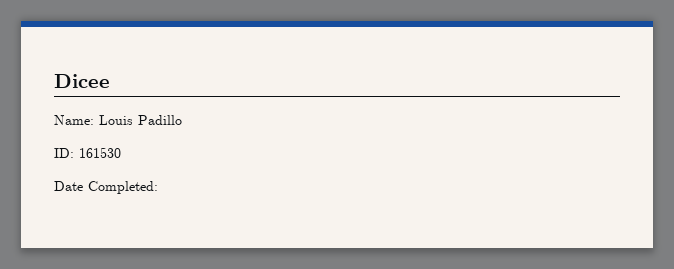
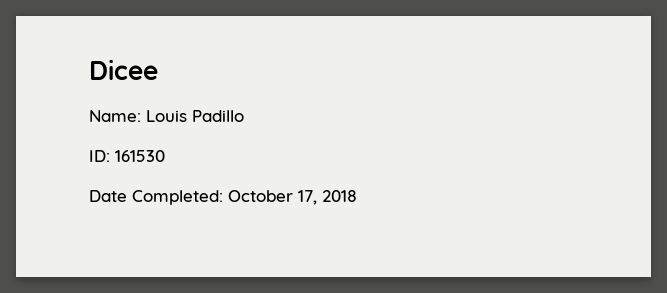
- Date Completed:
+ Date Completed: October 17, 2018

